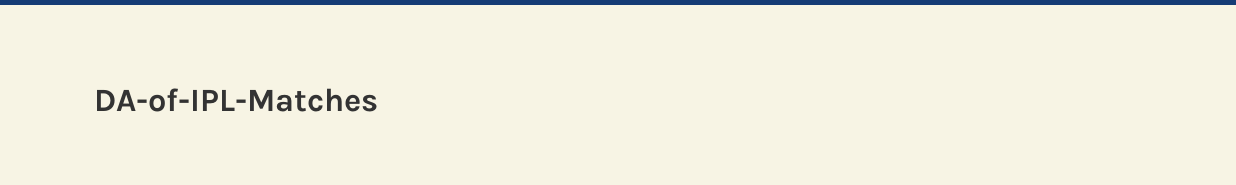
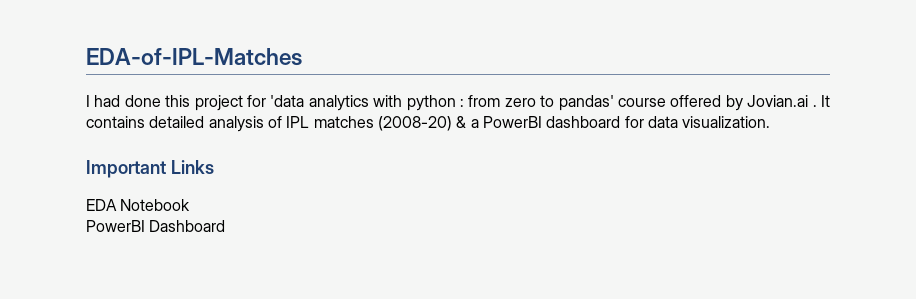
- DA-of-IPL-Matches
+ EDA-of-IPL-Matches
+ I had done this project for 'data analytics with python : from zero to pandas' course offered by Jovian.ai . It contains detailed analysis of IPL matches (2008-20) & a PowerBI dashboard for data visualization.
+ Important Links
+ EDA Notebook
+ PowerBI Dashboard

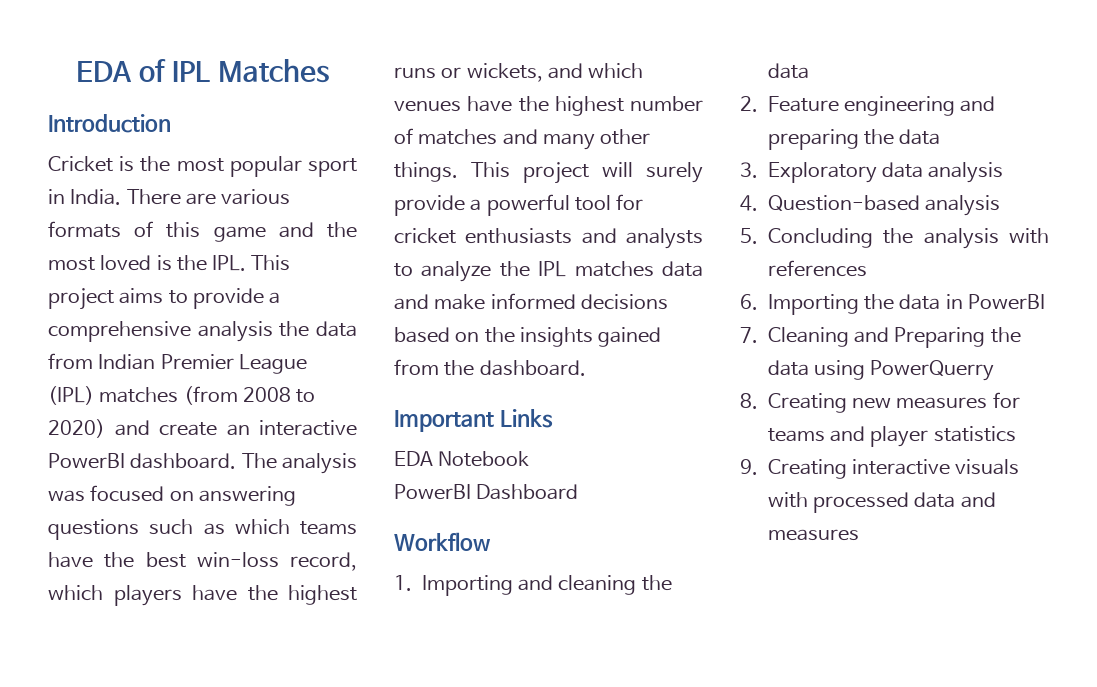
- EDA-of-IPL-Matches
- I had done this project for 'data analytics with python : from zero to pandas' course offered by Jovian.ai . It contains detailed analysis of IPL matches (2008-20) & a PowerBI dashboard for data visualization.
+ EDA of IPL Matches
+ Introduction
+ Cricket is the most popular sport in India. There are various formats of this game and the most loved is the IPL. This project aims to provide a comprehensive analysis the data from Indian Premier League (IPL) matches (from 2008 to 2020) and create an interactive PowerBI dashboard. The analysis was focused on answering questions such as which teams have the best win-loss record, which players have the highest runs or wickets, and which venues have the highest number of matches and many other things. This project will surely provide a powerful tool for cricket enthusiasts and analysts to analyze the IPL matches data and make informed decisions based on the insights gained from the dashboard.
+ Workflow
+ 1. Importing and cleaning the data
+ 2. Feature engineering and preparing the data
+ 3. Exploratory data analysis
+ 4. Question-based analysis
+ 5. Concluding the analysis with references
+ 6. Importing the data in PowerBI
+ 7. Cleaning and Preparing the data using PowerQuerry
+ 8. Creating new measures for teams and player statistics
+ 9. Creating interactive visuals with processed data and measures

